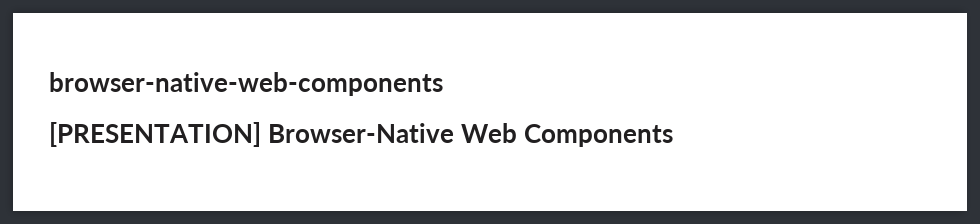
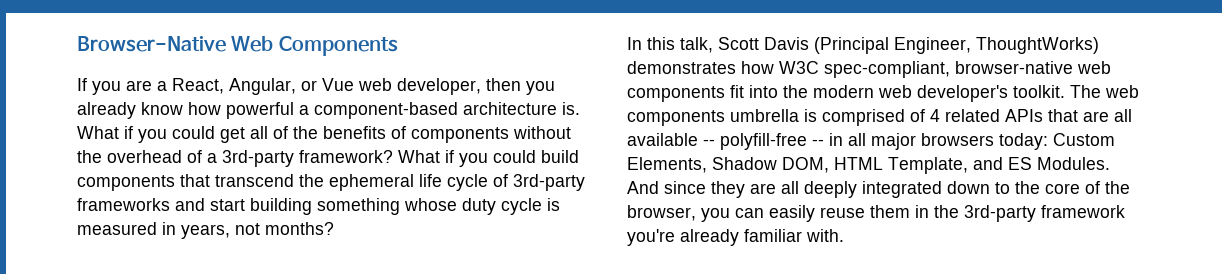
- browser-native-web-components
- [PRESENTATION] Browser-Native Web Components
+ Browser-Native Web Components
+ If you are a React, Angular, or Vue web developer, then you already know how powerful a component-based architecture is. What if you could get all of the benefits of components without the overhead of a 3rd-party framework? What if you could build components that transcend the ephemeral life cycle of 3rd-party frameworks and start building something whose duty cycle is measured in years, not months?
+ In this talk, Scott Davis (Principal Engineer, ThoughtWorks) demonstrates how W3C spec-compliant, browser-native web components fit into the modern web developer's toolkit. The web components umbrella is comprised of 4 related APIs that are all available -- polyfill-free -- in all major browsers today: Custom Elements, Shadow DOM, HTML Template, and ES Modules. And since they are all deeply integrated down to the core of the browser, you can easily reuse them in the 3rd-party framework you're already familiar with.

